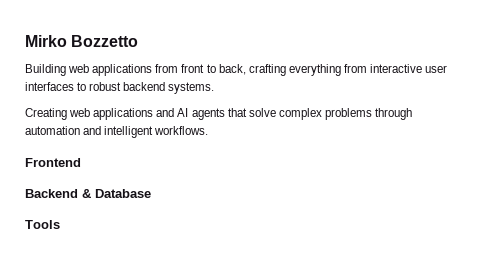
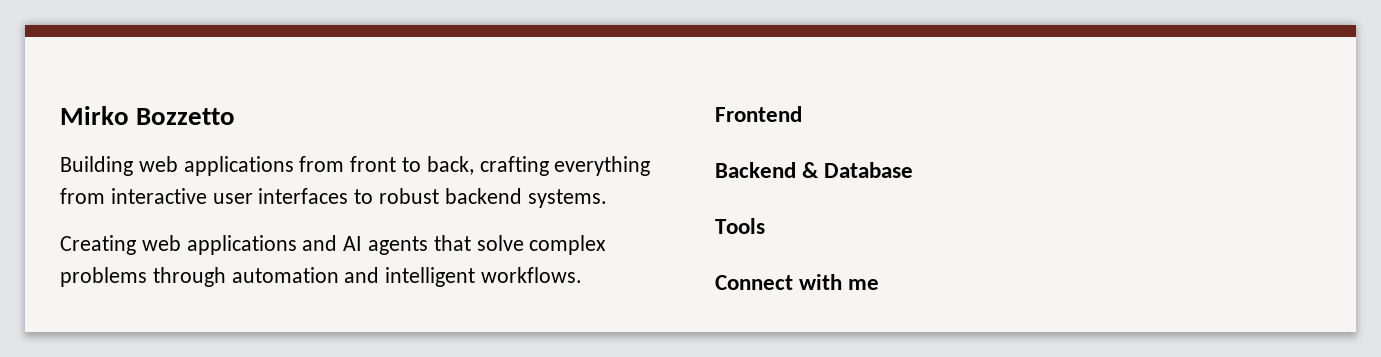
+ Connect with me

